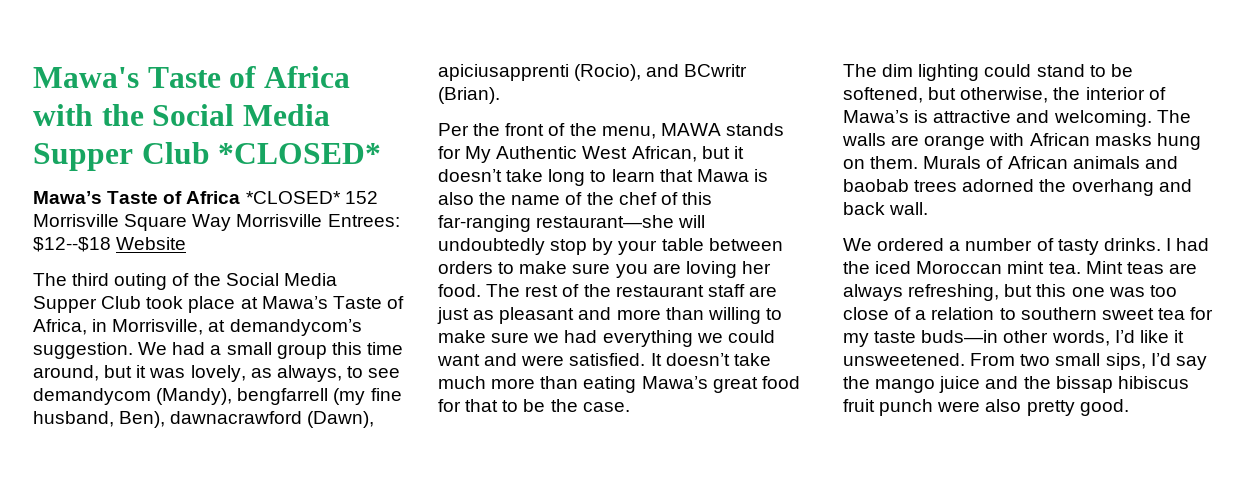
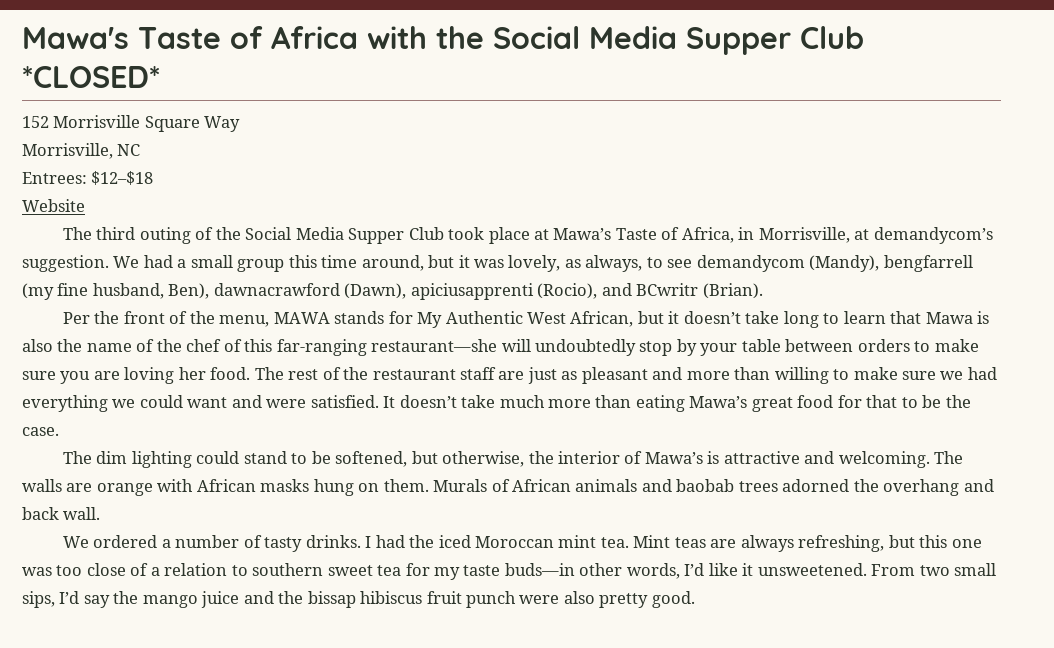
- Mawa’s Taste of Africa *CLOSED* 152 Morrisville Square Way Morrisville Entrees: $12--$18 Website
+ 152 Morrisville Square Way
+ Morrisville, NC
+ Entrees: $12–$18
+ Website

